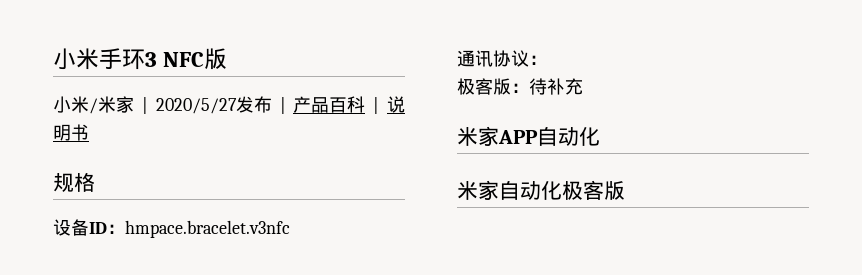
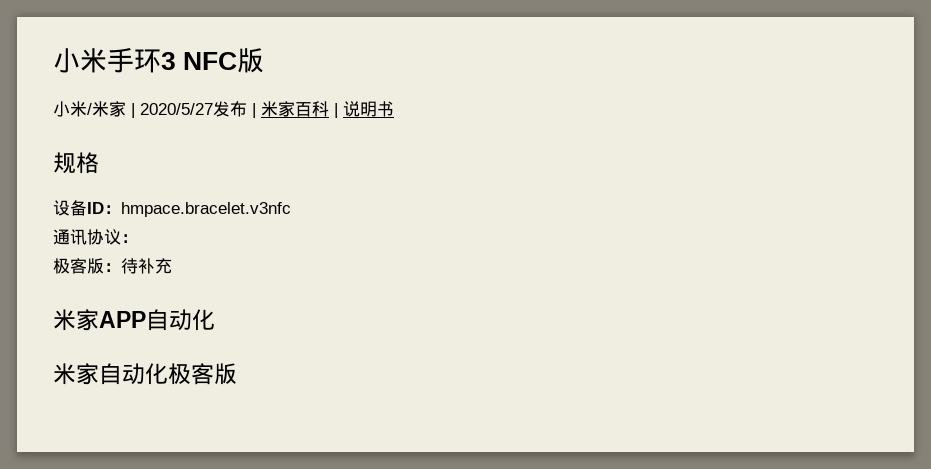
- 小米/米家 | 2020/5/27发布 | 产品百科 | 说明书
+ 小米/米家 | 2020/5/27发布 | 米家百科 | 说明书

